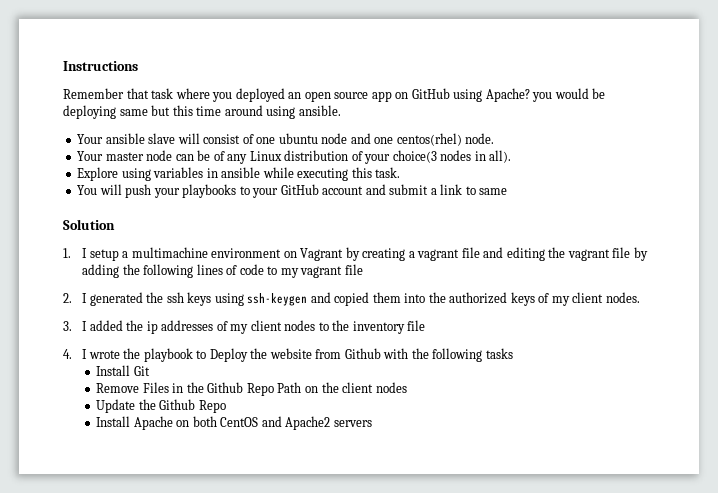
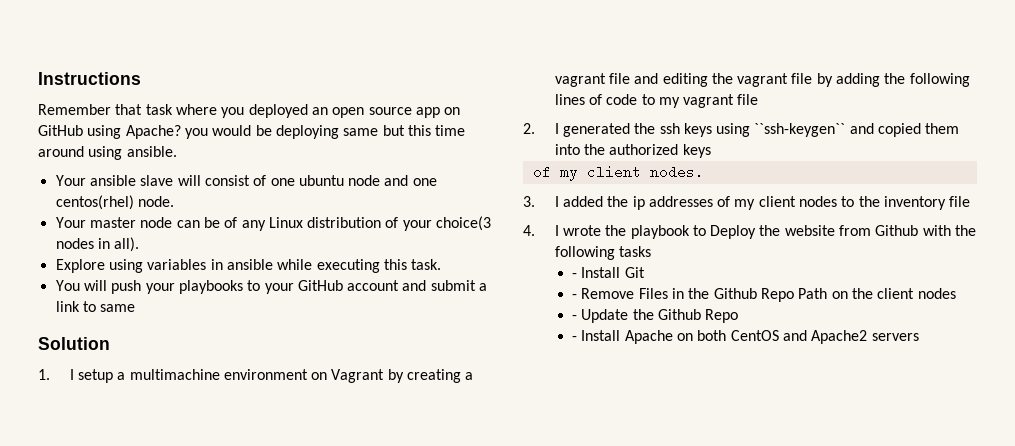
- 2. I generated the ssh keys using ssh-keygen and copied them into the authorized keys of my client nodes.
+ 2. I generated the ssh keys using ``ssh-keygen`` and copied them into the authorized keys
+ of my client nodes.
- Install Git
+ - Install Git
- Remove Files in the Github Repo Path on the client nodes
+ - Remove Files in the Github Repo Path on the client nodes
- Update the Github Repo
+ - Update the Github Repo
- Install Apache on both CentOS and Apache2 servers
+ - Install Apache on both CentOS and Apache2 servers

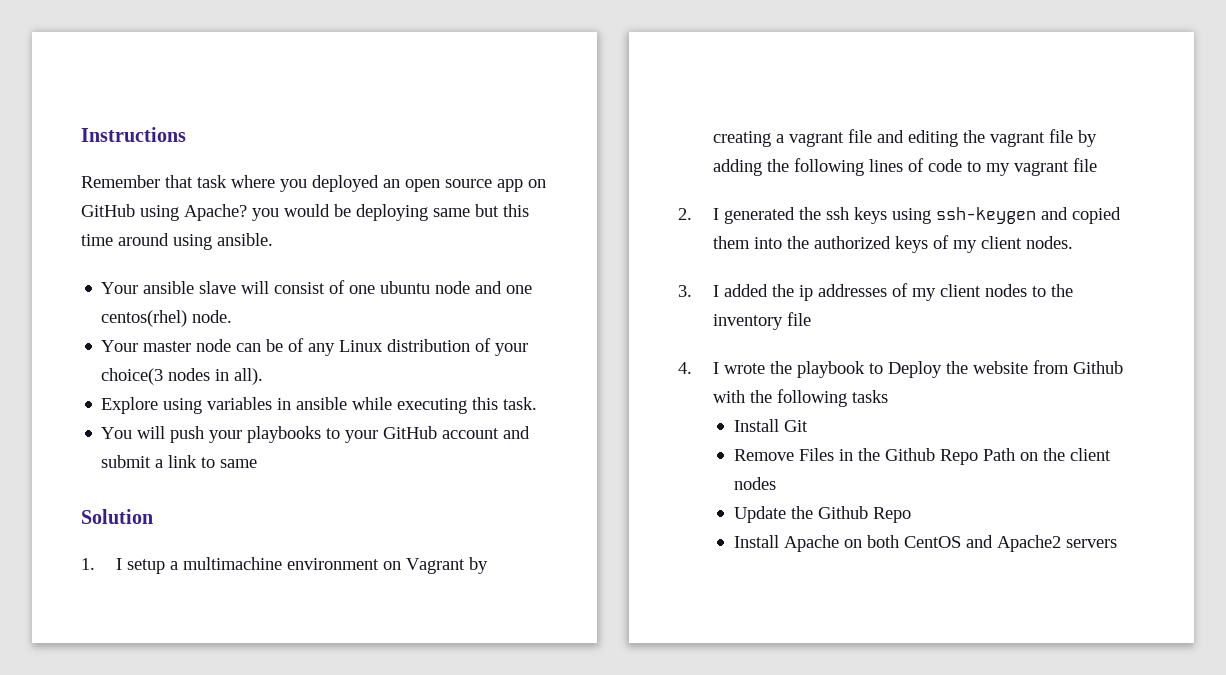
- 2. I generated the ssh keys using ``ssh-keygen`` and copied them into the authorized keys
- of my client nodes.
+ 2. I generated the ssh keys using ssh-keygen and copied them into the authorized keys of my client nodes.
- - Install Git
+ Install Git
- - Remove Files in the Github Repo Path on the client nodes
+ Remove Files in the Github Repo Path on the client nodes
- - Update the Github Repo
+ Update the Github Repo
- - Install Apache on both CentOS and Apache2 servers
+ Install Apache on both CentOS and Apache2 servers

